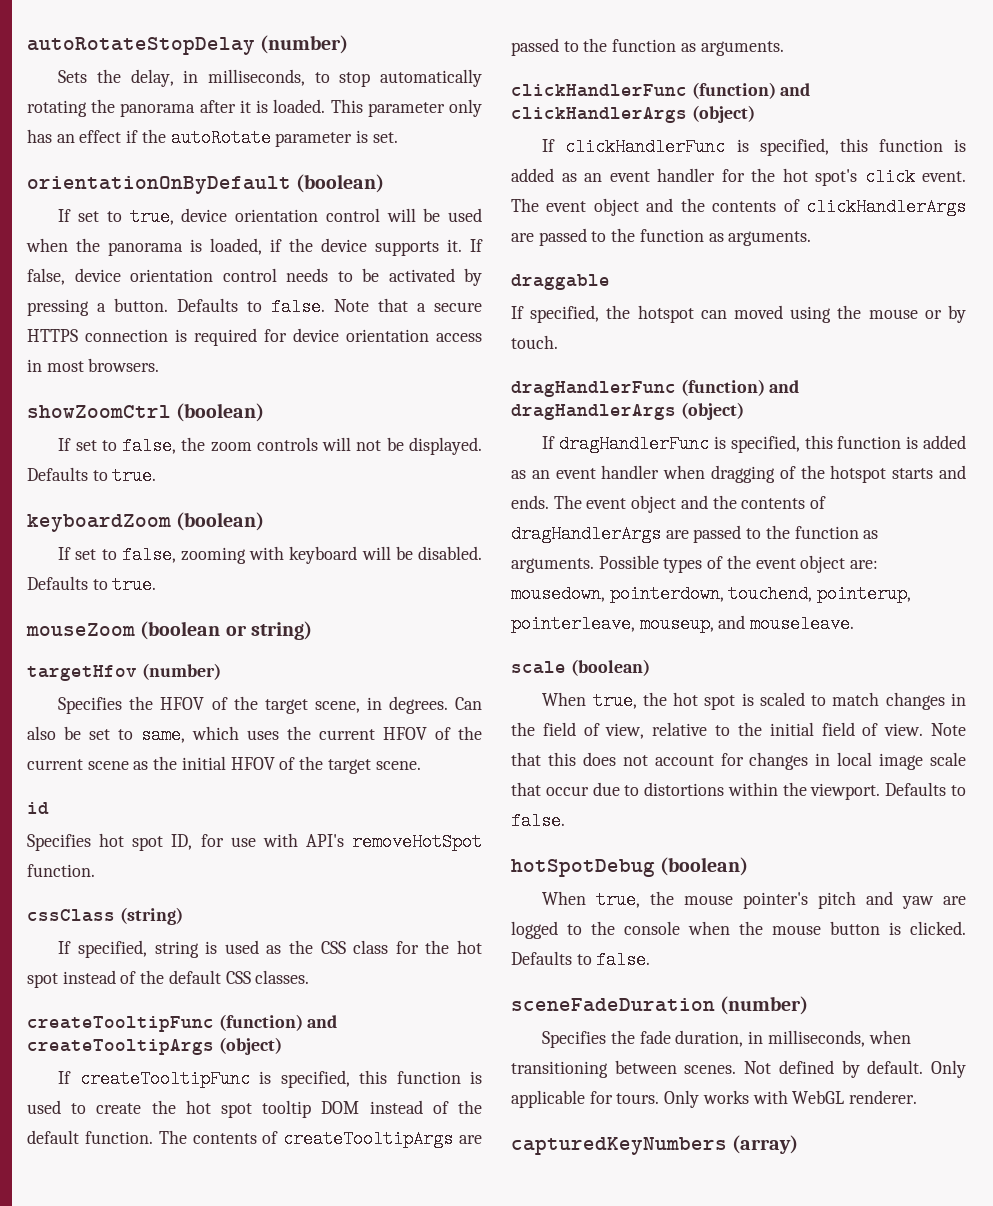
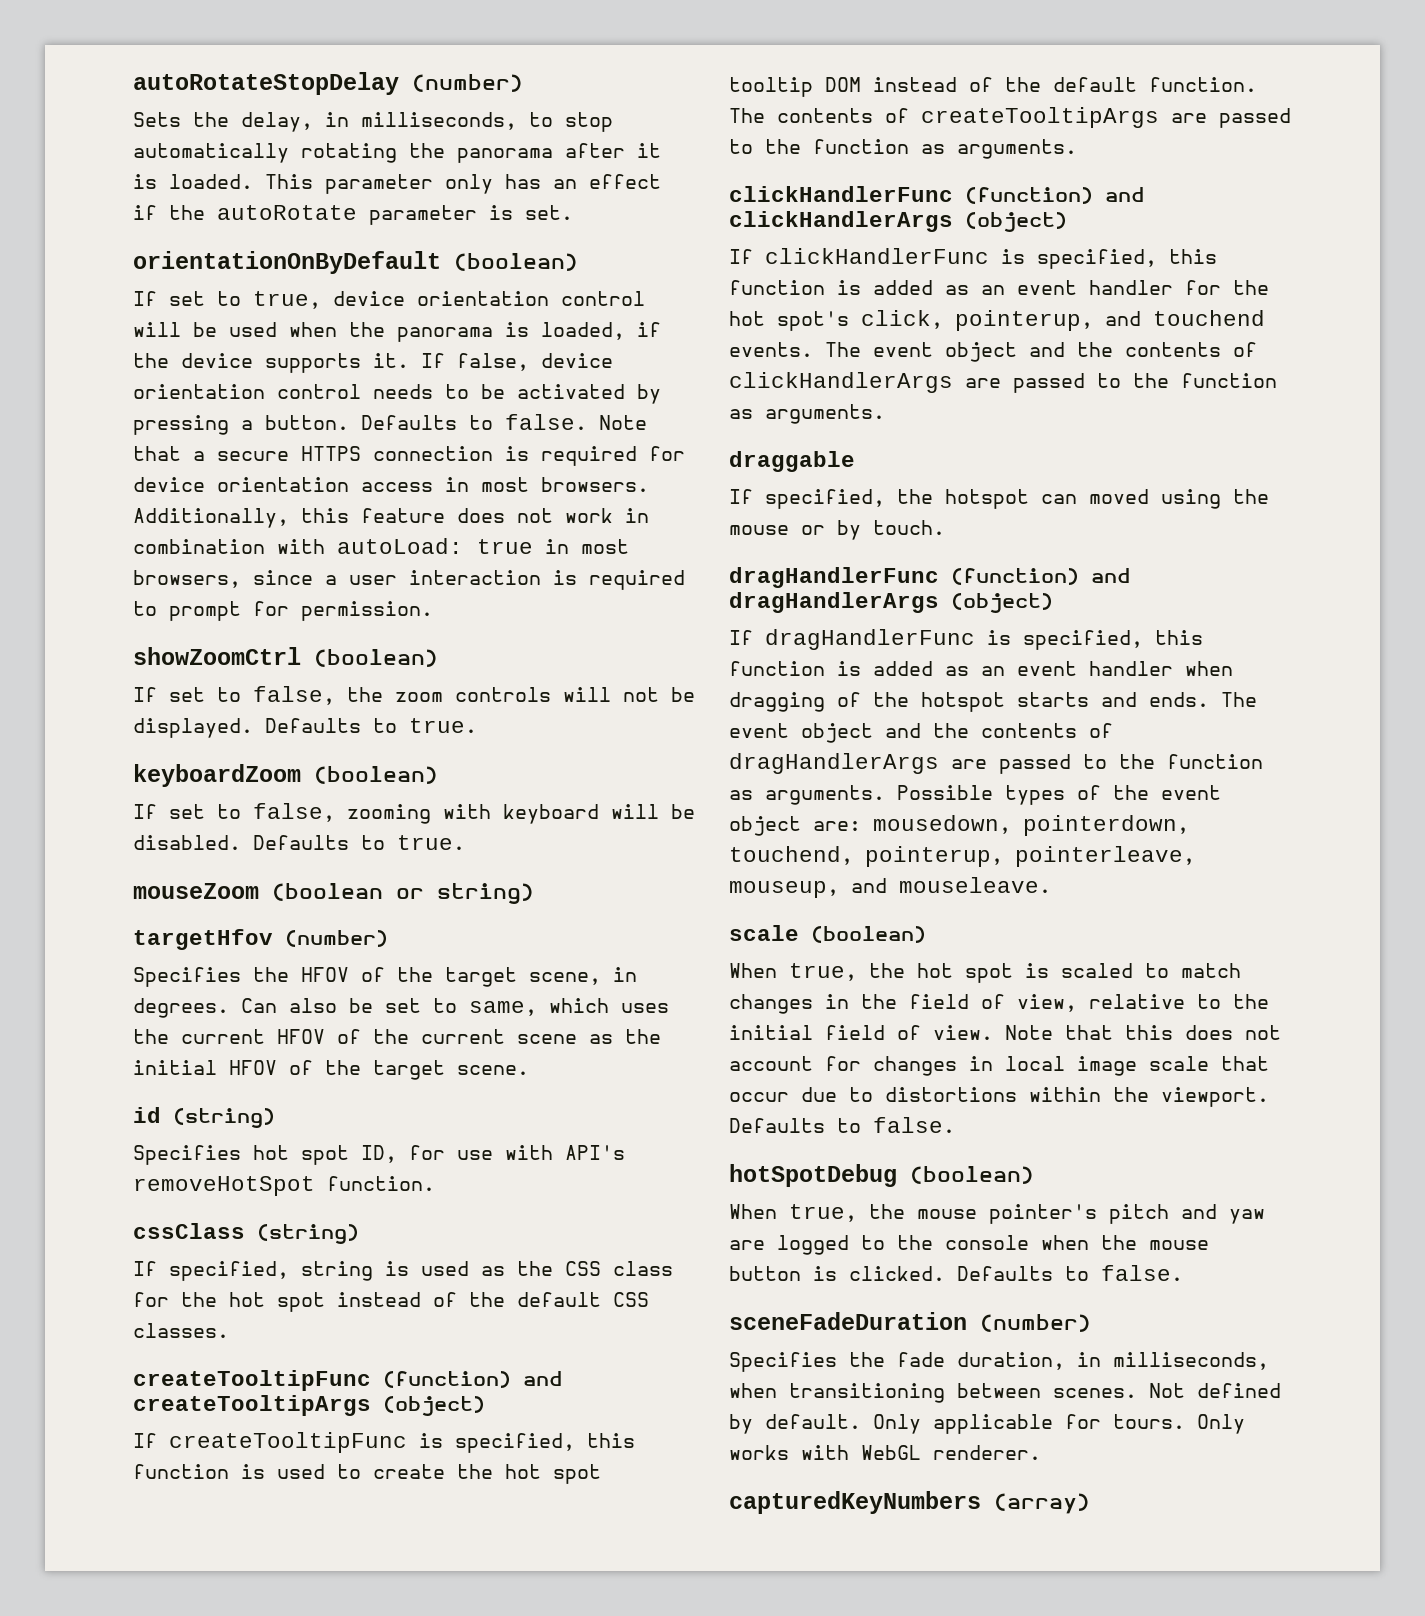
+ Additionally, this feature does not work in combination with autoLoad: true in most browsers, since a user interaction is required to prompt for permission.
- id
+ id (string)
- If clickHandlerFunc is specified, this function is added as an event handler for the hot spot's click event.
+ If clickHandlerFunc is specified, this function is added as an event handler for the hot spot's click, pointerup, and touchend events.

